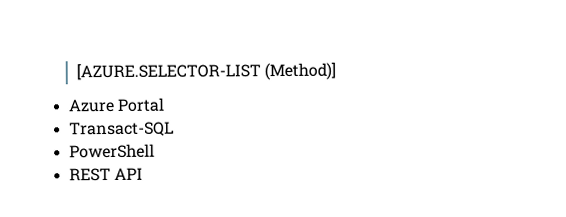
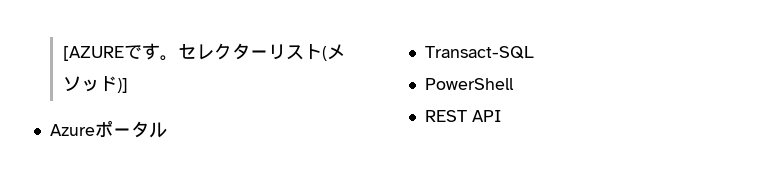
- [AZURE.SELECTOR-LIST (Method)]
+ [AZUREです。セレクターリスト(メソッド)]
- Azure Portal
+ Azureポータル

